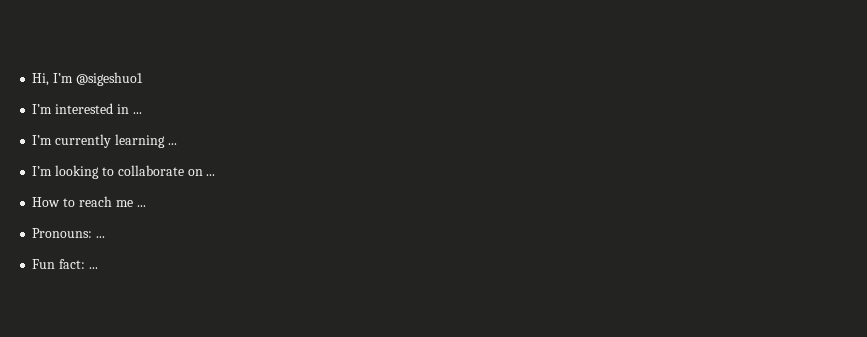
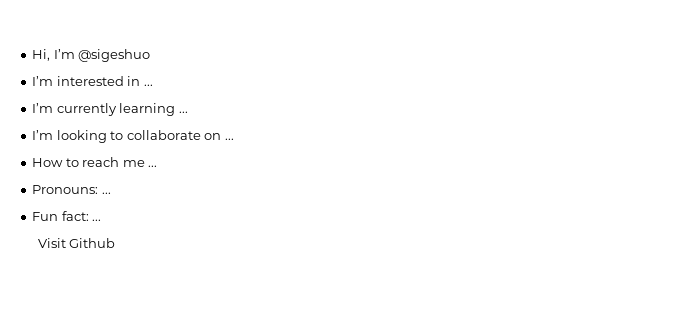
- Hi, I’m @sigeshuo1
+ Hi, I’m @sigeshuo
+ Visit Github

